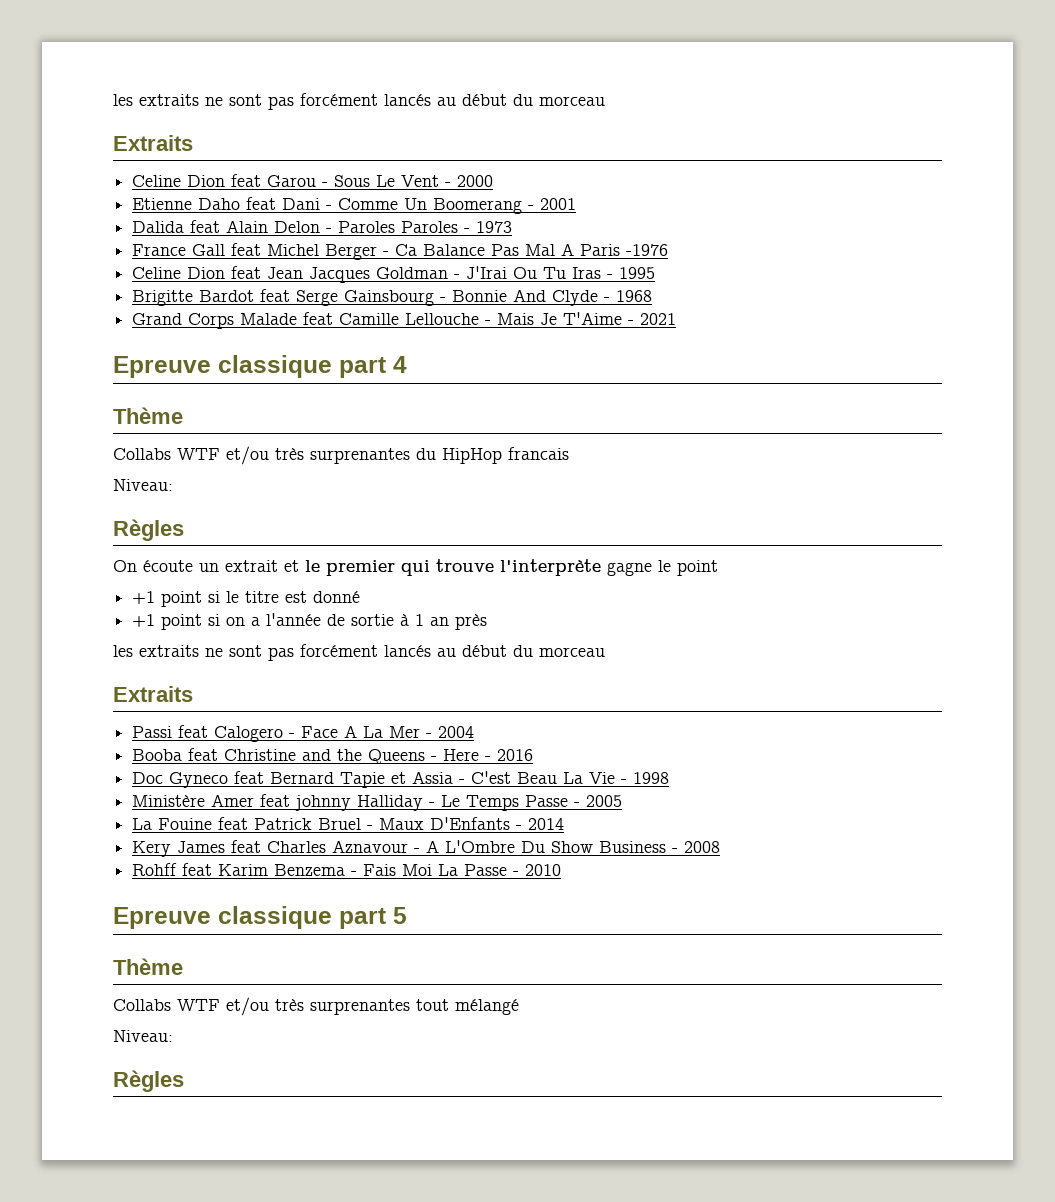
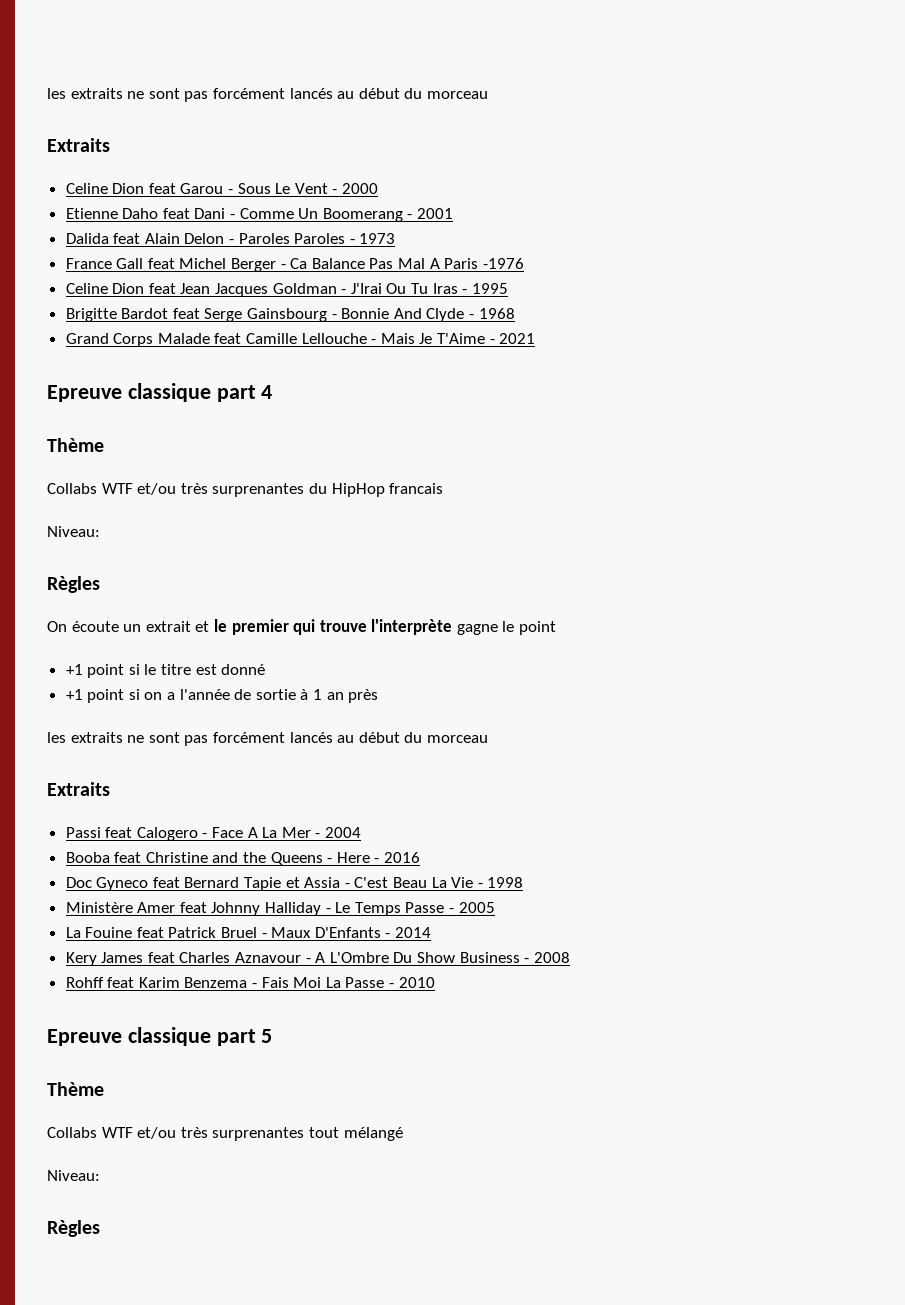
- Ministère Amer feat johnny Halliday - Le Temps Passe - 2005
+ Ministère Amer feat Johnny Halliday - Le Temps Passe - 2005

